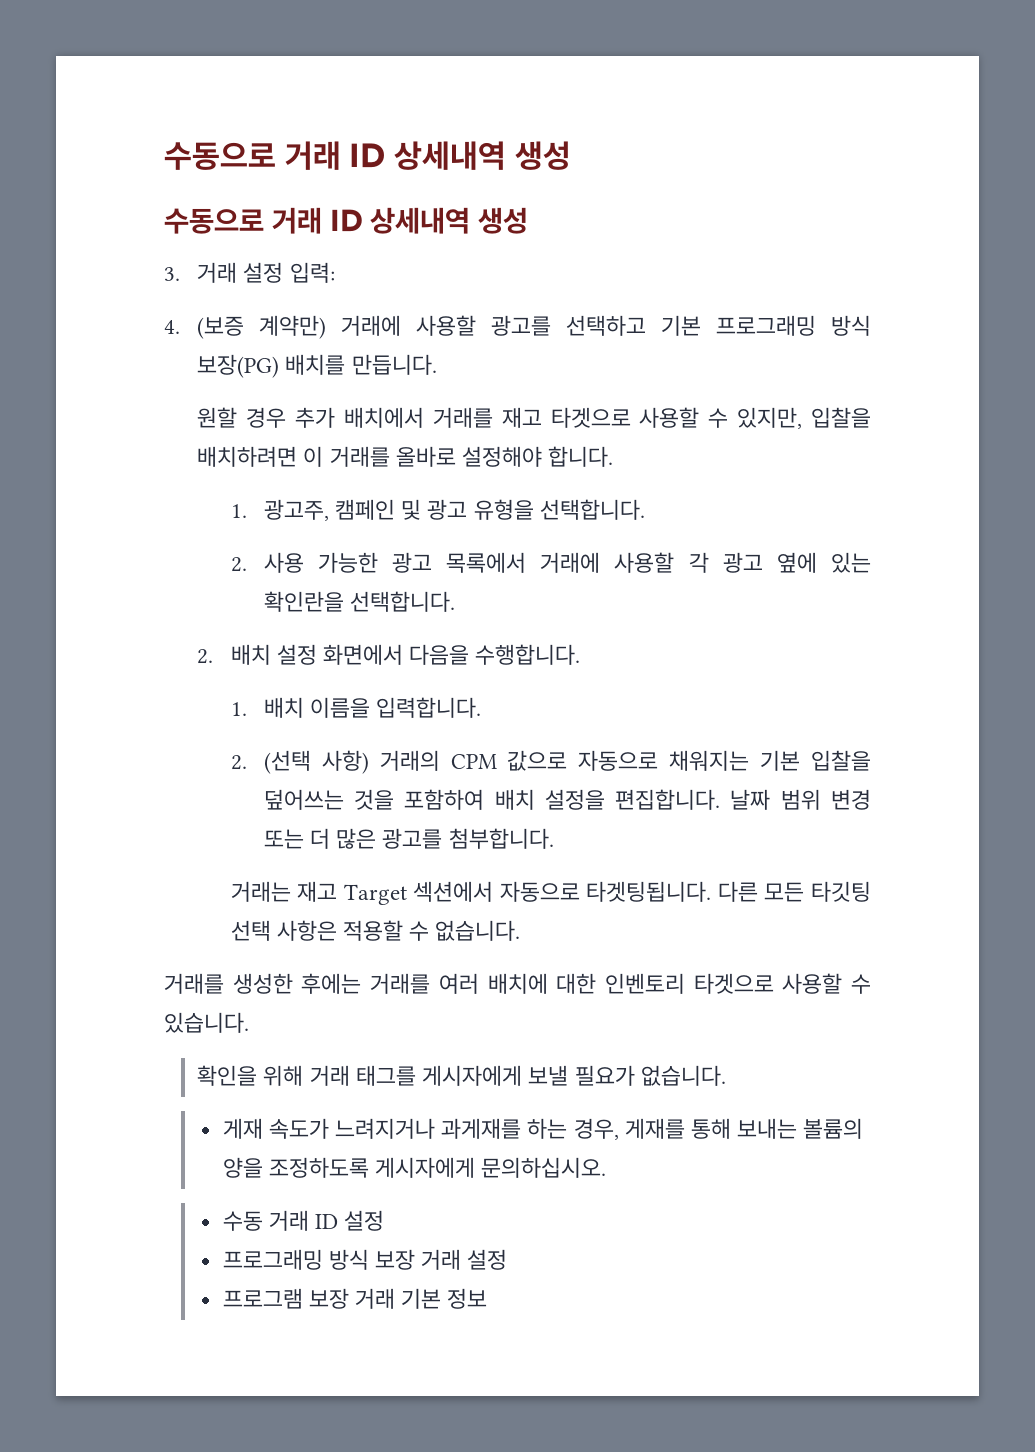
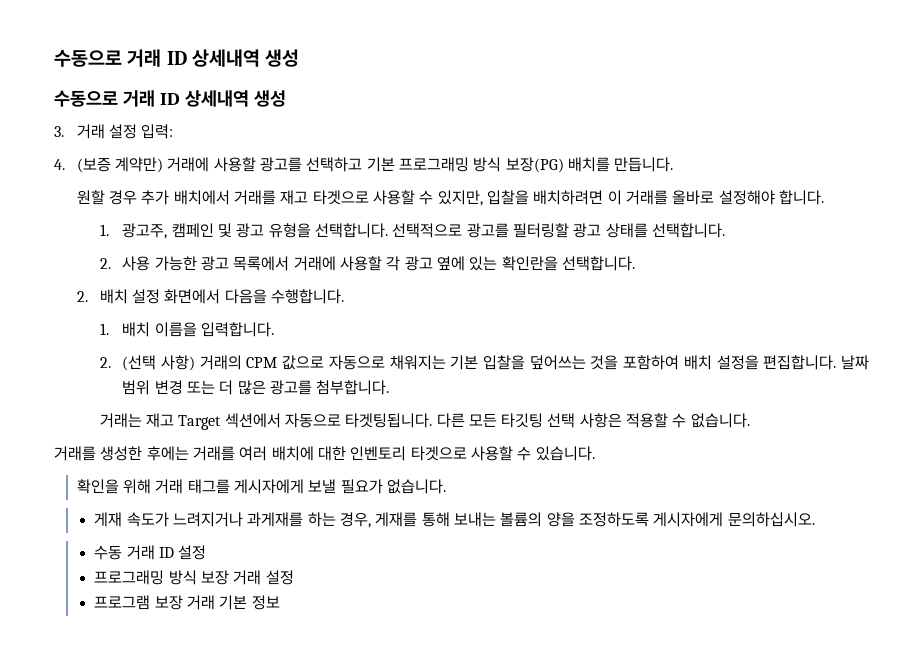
+ 선택적으로 광고를 필터링할 광고 상태를 선택합니다.

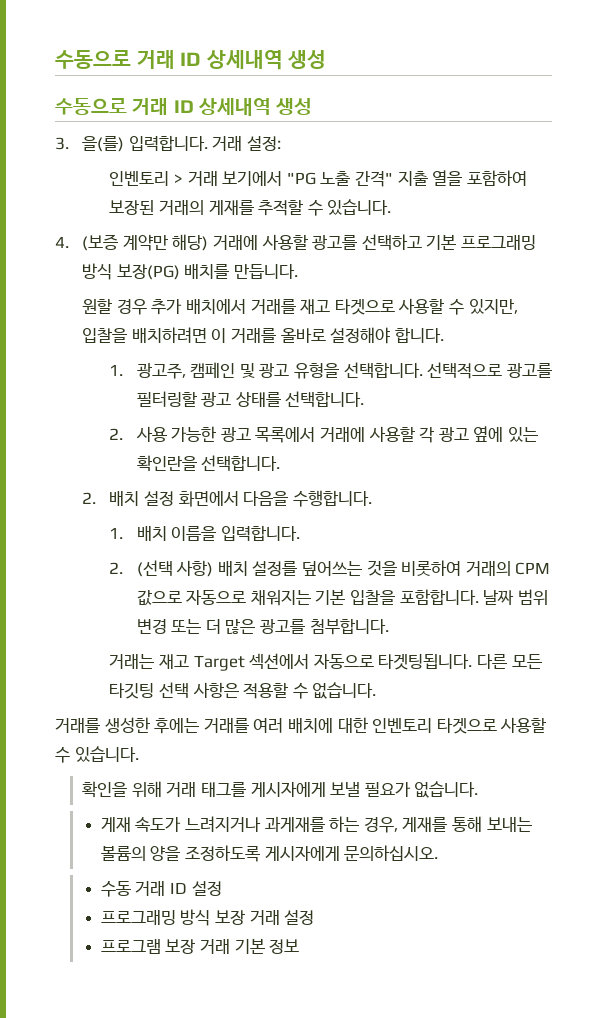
- 3. 거래 설정 입력:
+ 3. 을(를) 입력합니다. 거래 설정:
+ 인벤토리 > 거래 보기에서 "PG 노출 간격" 지출 열을 포함하여 보장된 거래의 게재를 추적할 수 있습니다.
- 4. (보증 계약만) 거래에 사용할 광고를 선택하고 기본 프로그래밍 방식 보장(PG) 배치를 만듭니다.
+ 4. (보증 계약만 해당) 거래에 사용할 광고를 선택하고 기본 프로그래밍 방식 보장(PG) 배치를 만듭니다.
- 2. (선택 사항) 거래의 CPM 값으로 자동으로 채워지는 기본 입찰을 덮어쓰는 것을 포함하여 배치 설정을 편집합니다.
+ 2. (선택 사항) 배치 설정를 덮어쓰는 것을 비롯하여 거래의 CPM 값으로 자동으로 채워지는 기본 입찰을 포함합니다.

